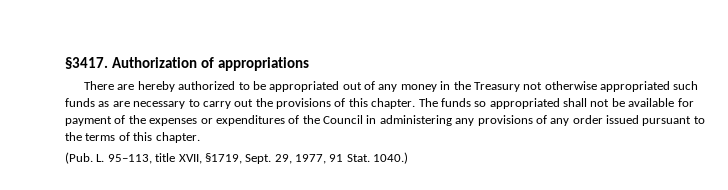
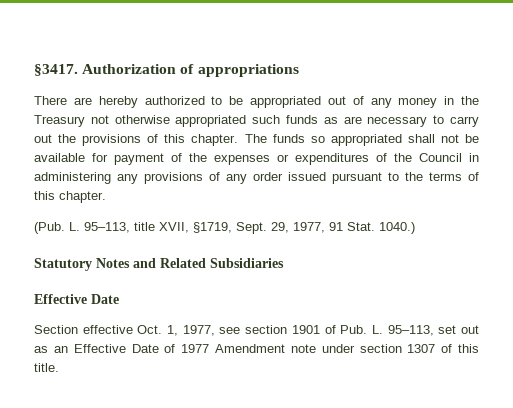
+ Statutory Notes and Related Subsidiaries
+ Effective Date
+ Section effective Oct. 1, 1977, see section 1901 of Pub. L. 95–113, set out as an Effective Date of 1977 Amendment note under section 1307 of this title.

